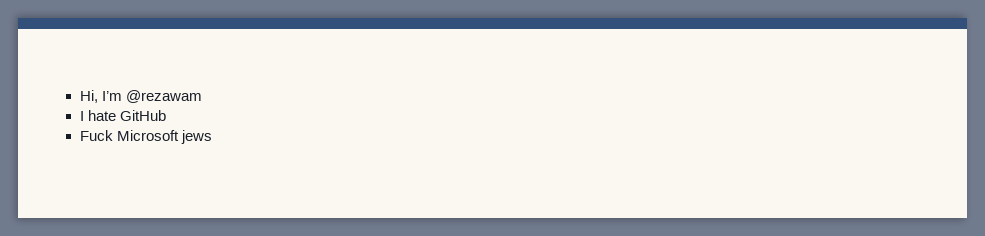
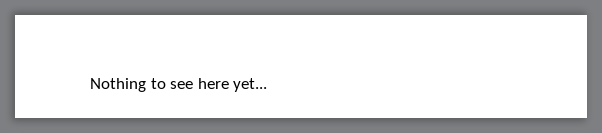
- Hi, I’m @rezawam
- I hate GitHub
- Fuck Microsoft jews
+ Nothing to see here yet...

